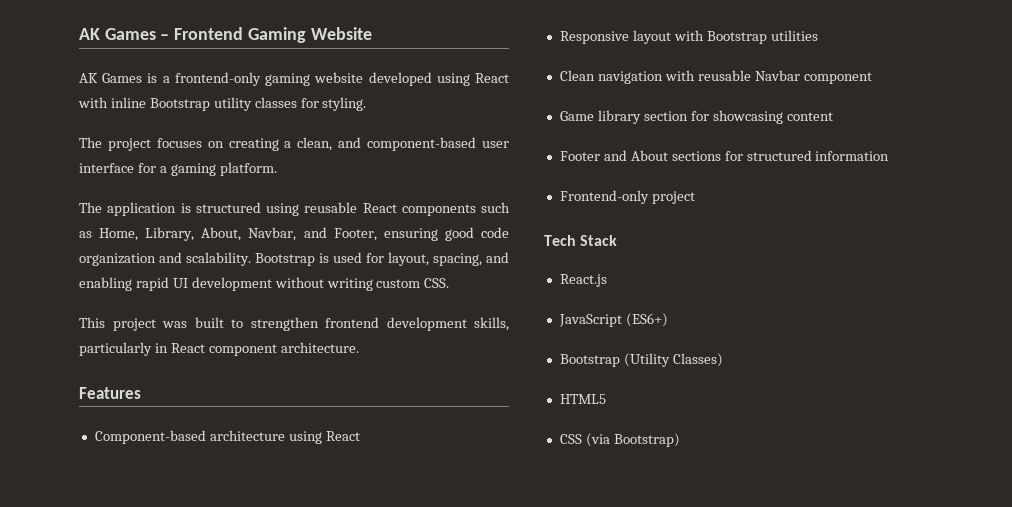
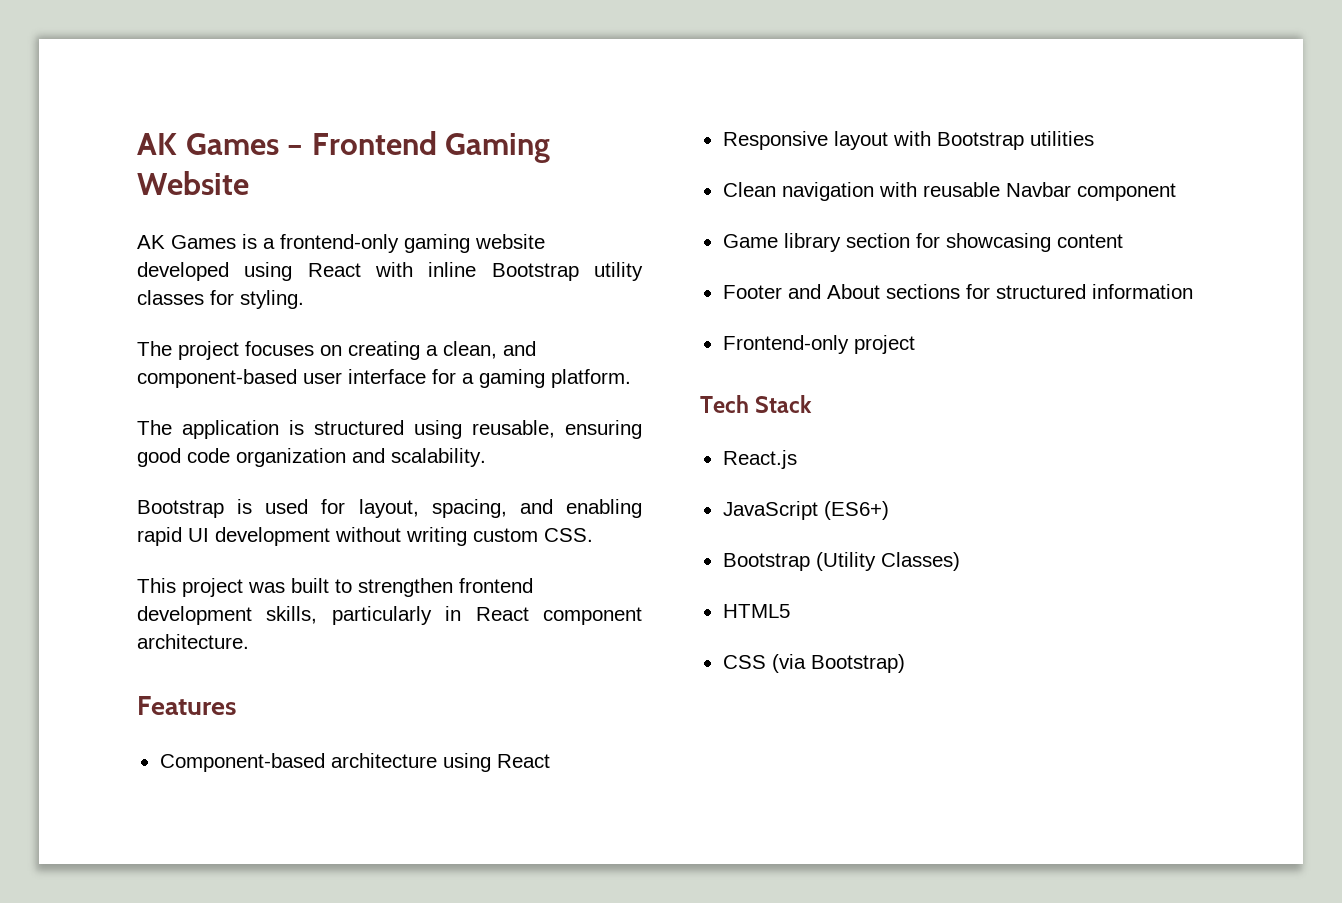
- The application is structured using reusable React components such as Home, Library, About, Navbar, and Footer, ensuring good code organization and scalability. Bootstrap is used for layout, spacing, and enabling rapid UI development without writing custom CSS.
+ The application is structured using reusable, ensuring good code organization and scalability.
+ Bootstrap is used for layout, spacing, and enabling rapid UI development without writing custom CSS.

